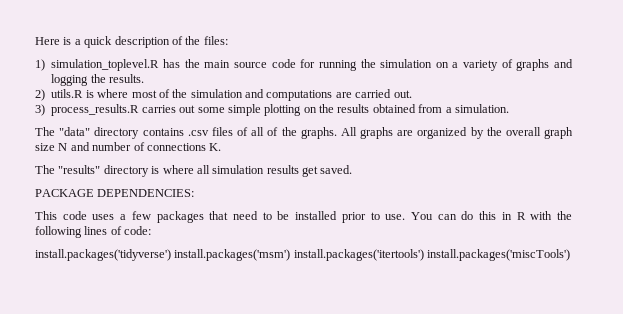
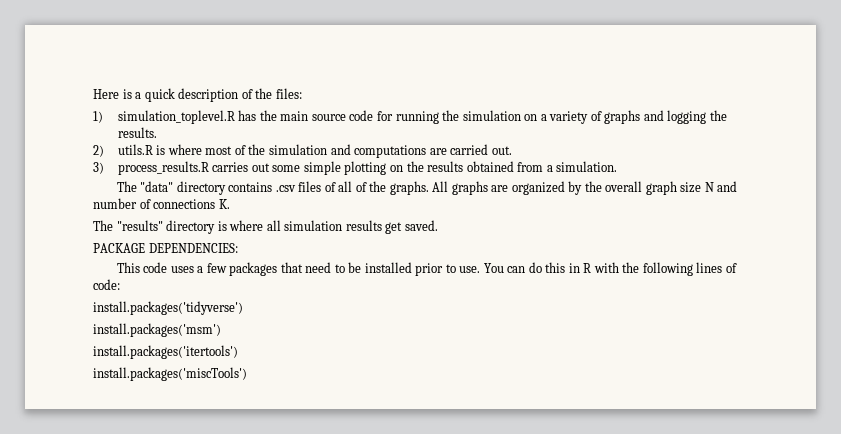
- install.packages('tidyverse') install.packages('msm') install.packages('itertools') install.packages('miscTools')
+ install.packages('tidyverse')
+ install.packages('msm')
+ install.packages('itertools')
+ install.packages('miscTools')

